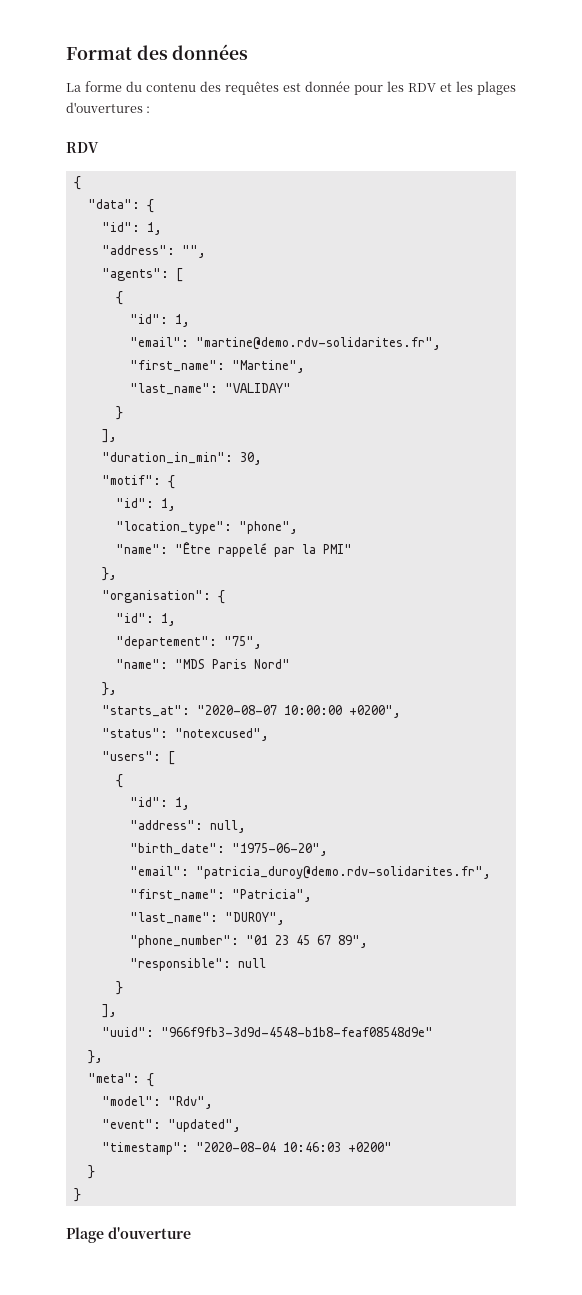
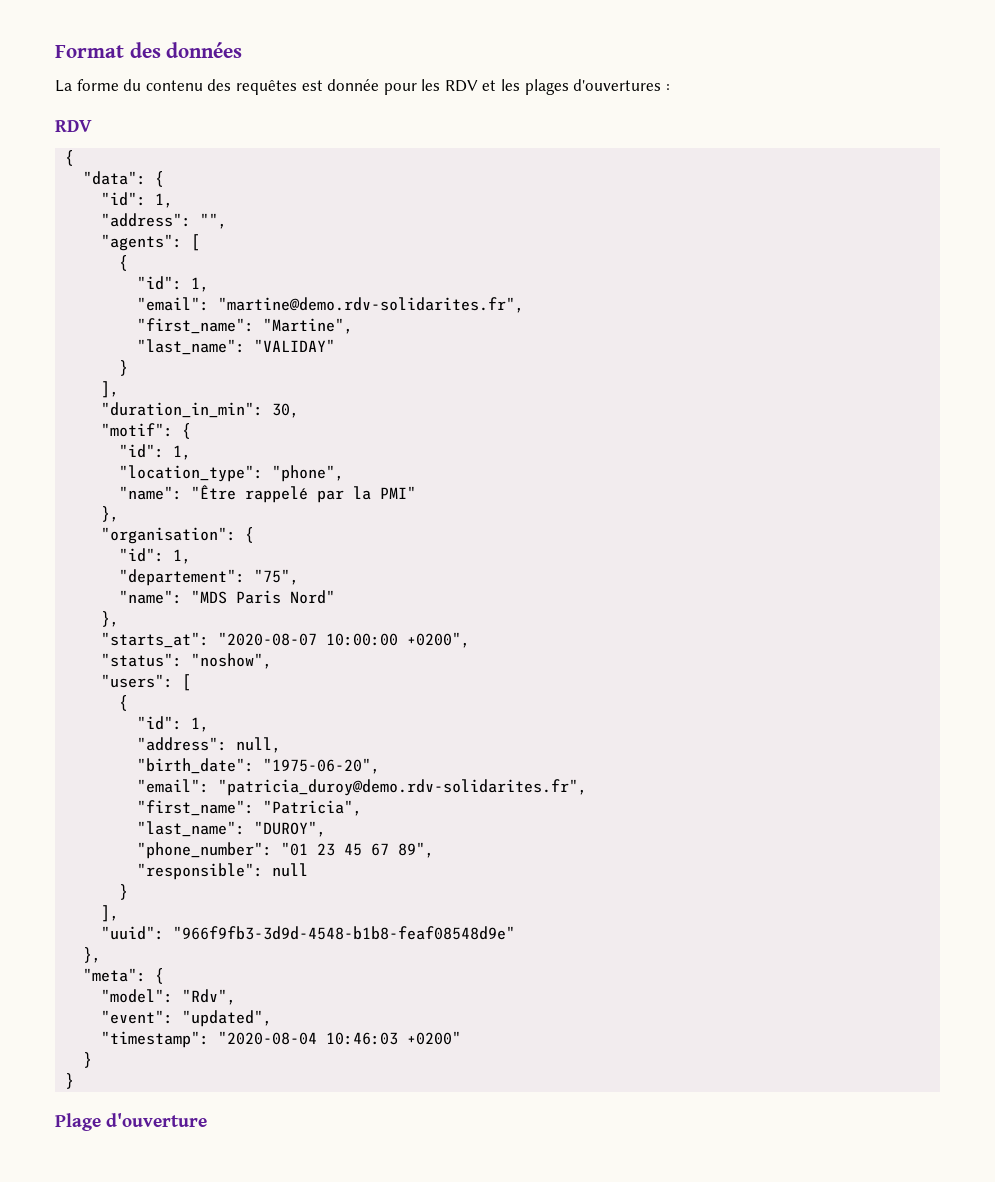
- "status": "notexcused",
+ "status": "noshow",

